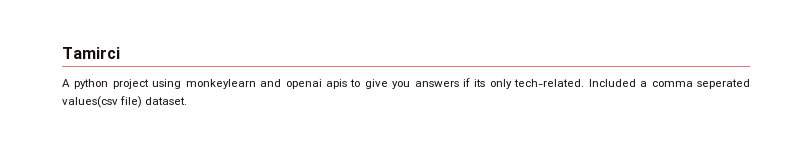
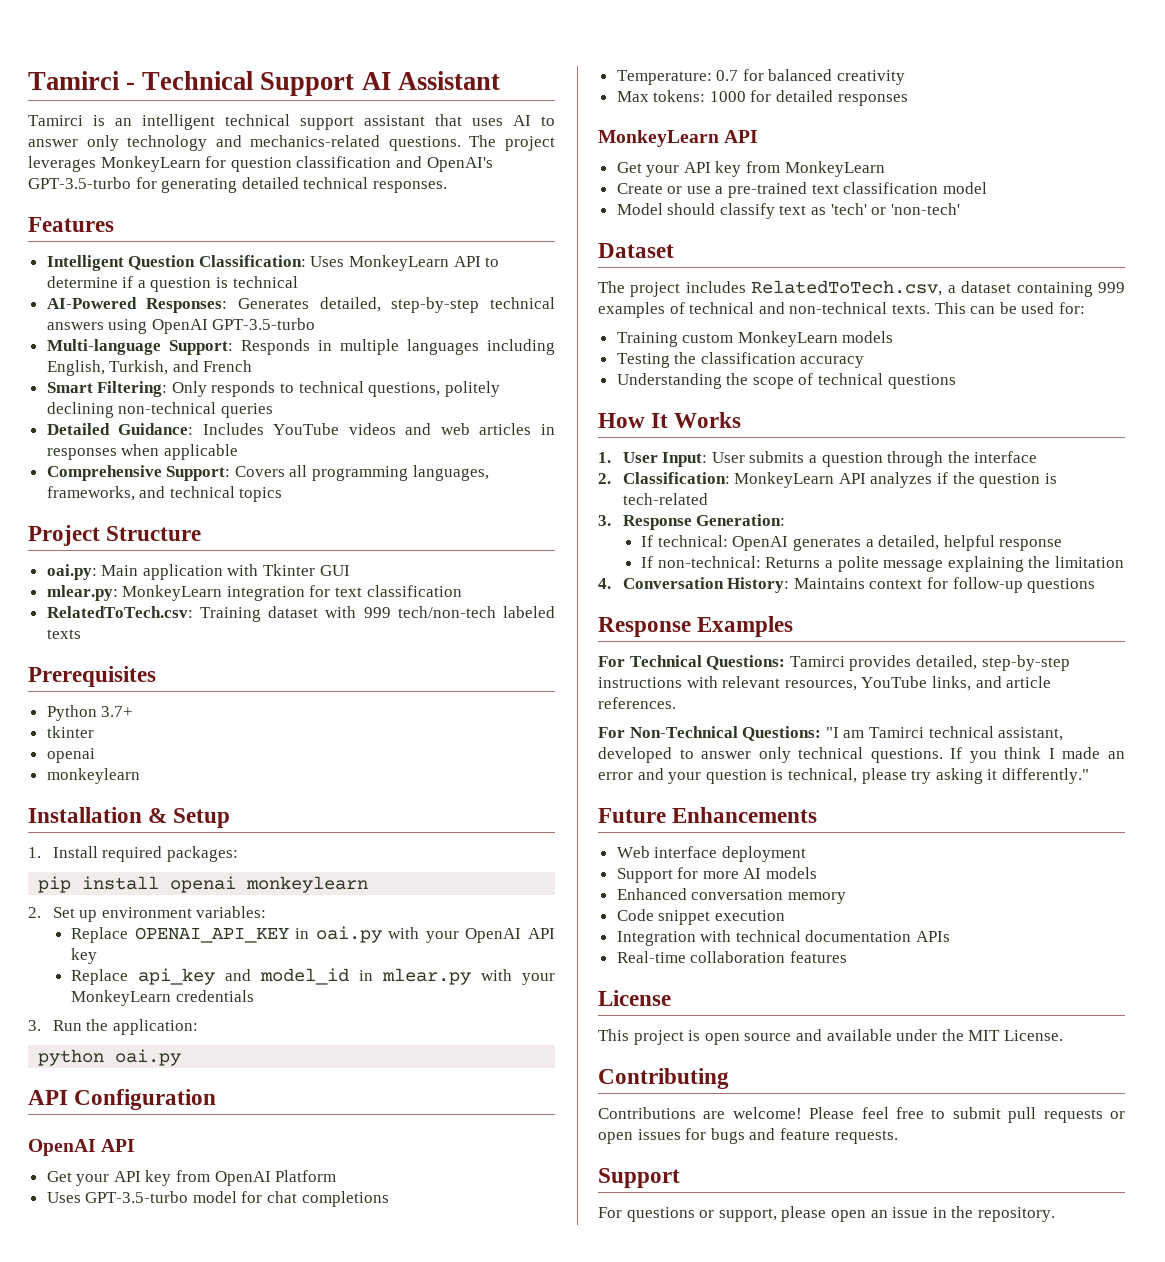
- Tamirci
- A python project using monkeylearn and openai apis to give you answers if its only tech-related. Included a comma seperated values(csv file) dataset.
+ Tamirci - Technical Support AI Assistant
+ Tamirci is an intelligent technical support assistant that uses AI to answer only technology and mechanics-related questions. The project leverages MonkeyLearn for question classification and OpenAI's GPT-3.5-turbo for generating detailed technical responses.
+ Features
+ Intelligent Question Classification: Uses MonkeyLearn API to determine if a question is technical
+ AI-Powered Responses: Generates detailed, step-by-step technical answers using OpenAI GPT-3.5-turbo
+ Multi-language Support: Responds in multiple languages including English, Turkish, and French
+ Smart Filtering: Only responds to technical questions, politely declining non-technical queries
+ Detailed Guidance: Includes YouTube videos and web articles in responses when applicable
+ Comprehensive Support: Covers all programming languages, frameworks, and technical topics
+ Project Structure
+ oai.py: Main application with Tkinter GUI
+ mlear.py: MonkeyLearn integration for text classification
+ RelatedToTech.csv: Training dataset with 999 tech/non-tech labeled texts
+ Prerequisites
+ Python 3.7+
+ tkinter
+ openai
+ monkeylearn
+ Installation & Setup
+ 1. Install required packages:
+ pip install openai monkeylearn
+ 2. Set up environment variables:
+ Replace OPENAI_API_KEY in oai.py with your OpenAI API key
+ Replace api_key and model_id in mlear.py with your MonkeyLearn credentials
+ 3. Run the application:
+ python oai.py
+ API Configuration
+ OpenAI API
+ Get your API key from OpenAI Platform
+ Uses GPT-3.5-turbo model for chat completions
+ Temperature: 0.7 for balanced creativity
+ Max tokens: 1000 for detailed responses
+ MonkeyLearn API
+ Get your API key from MonkeyLearn
+ Create or use a pre-trained text classification model
+ Model should classify text as 'tech' or 'non-tech'
+ Dataset
+ The project includes RelatedToTech.csv, a dataset containing 999 examples of technical and non-technical texts. This can be used for:
+ Training custom MonkeyLearn models
+ Testing the classification accuracy
+ Understanding the scope of technical questions
+ How It Works
+ 1. User Input: User submits a question through the interface
+ 2. Classification: MonkeyLearn API analyzes if the question is tech-related
+ 3. Response Generation:
+ If technical: OpenAI generates a detailed, helpful response
+ If non-technical: Returns a polite message explaining the limitation
+ 4. Conversation History: Maintains context for follow-up questions
+ Response Examples
+ For Technical Questions: Tamirci provides detailed, step-by-step instructions with relevant resources, YouTube links, and article references.
+ For Non-Technical Questions: "I am Tamirci technical assistant, developed to answer only technical questions. If you think I made an error and your question is technical, please try asking it differently."
+ Future Enhancements
+ Web interface deployment
+ Support for more AI models
+ Enhanced conversation memory
+ Code snippet execution
+ Integration with technical documentation APIs
+ Real-time collaboration features
+ License
+ This project is open source and available under the MIT License.
+ Contributing
+ Contributions are welcome! Please feel free to submit pull requests or open issues for bugs and feature requests.
+ Support
+ For questions or support, please open an issue in the repository.

